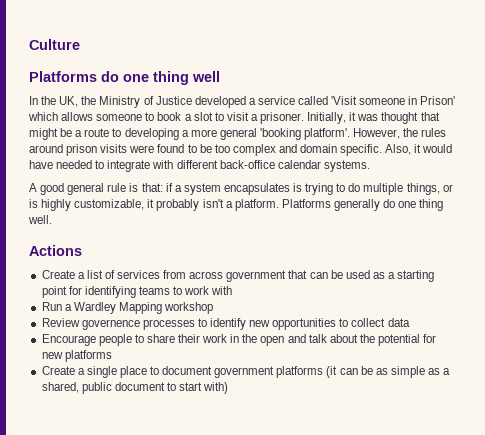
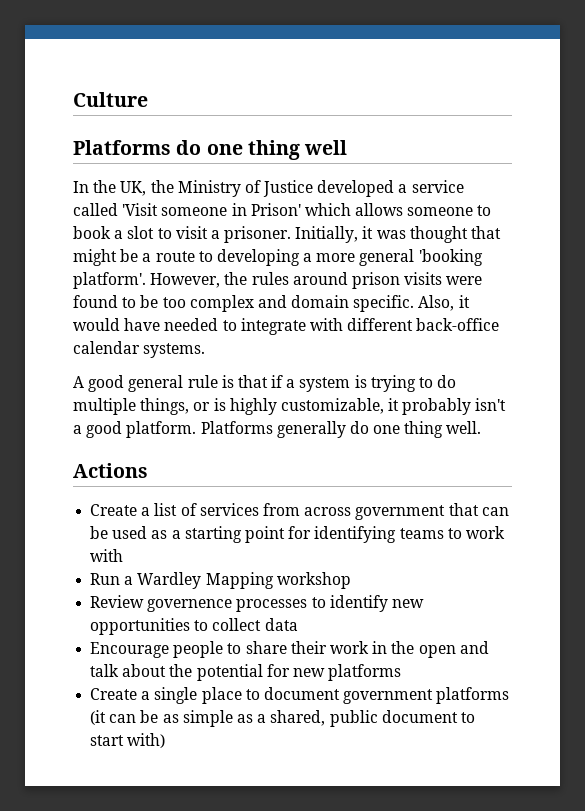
- A good general rule is that: if a system encapsulates is trying to do multiple things, or is highly customizable, it probably isn't a platform.
+ A good general rule is that if a system is trying to do multiple things, or is highly customizable, it probably isn't a good platform.

